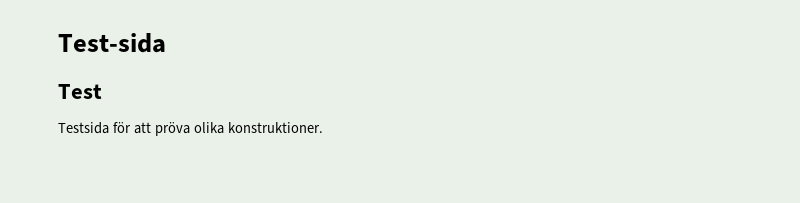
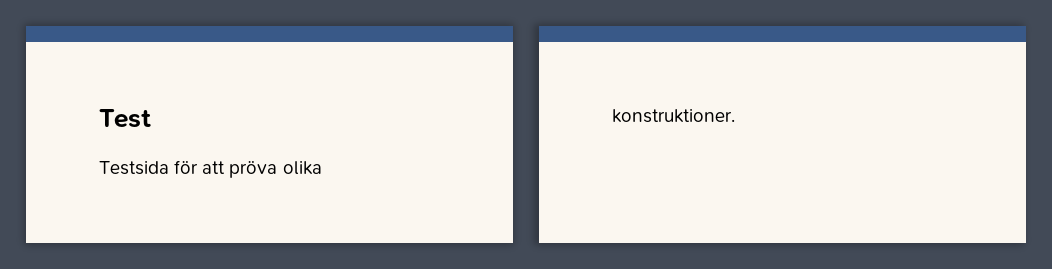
- Test-sida

